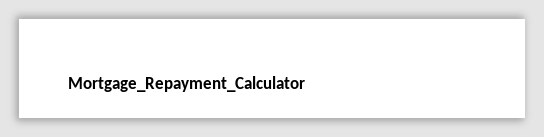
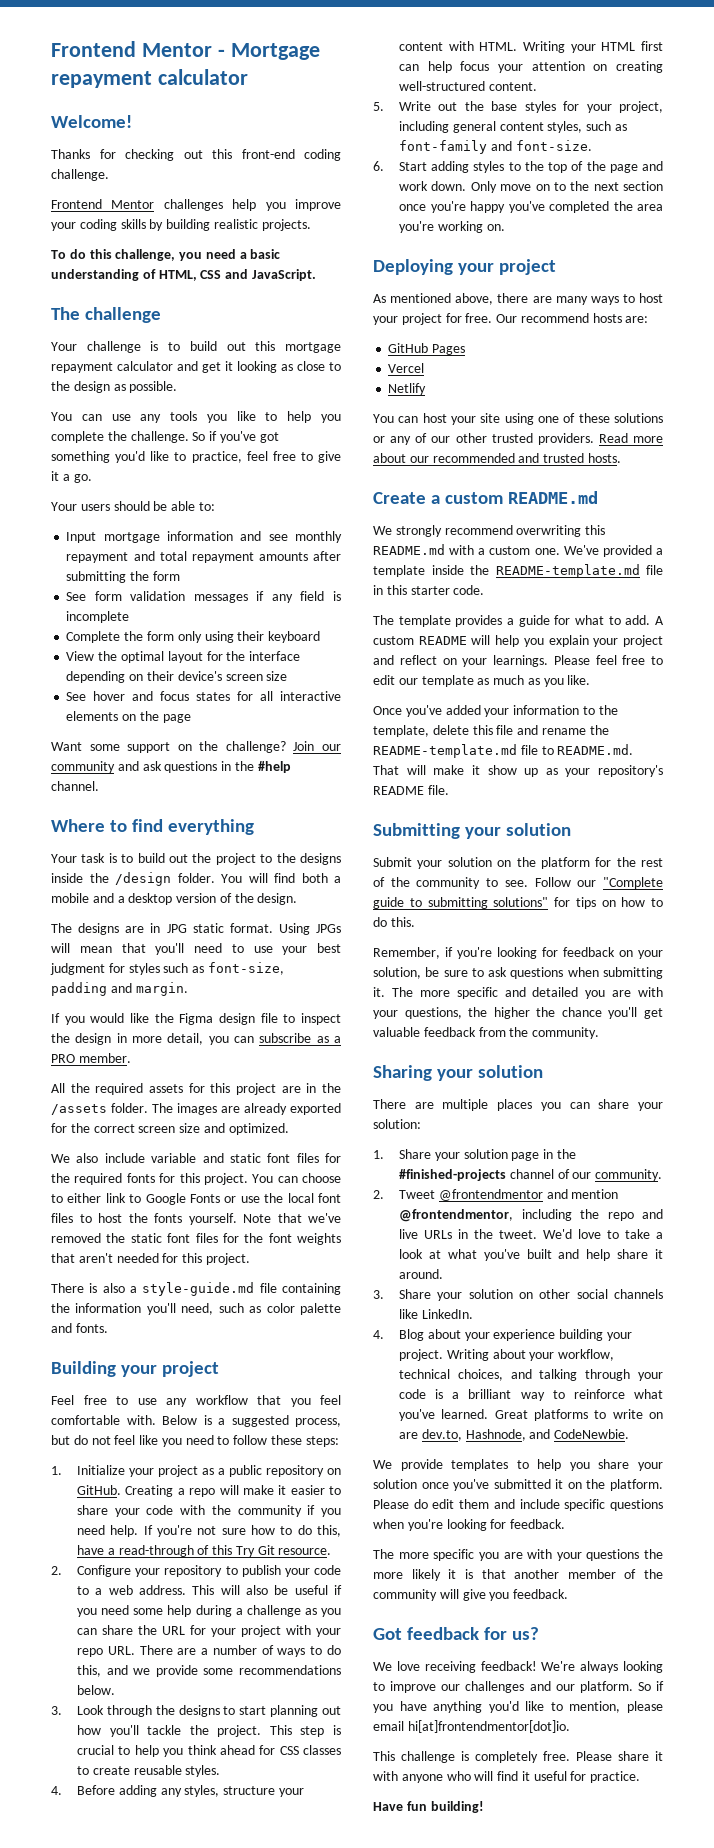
- Mortgage_Repayment_Calculator
+ Frontend Mentor - Mortgage repayment calculator
+ Welcome!
+ Thanks for checking out this front-end coding challenge.
+ Frontend Mentor challenges help you improve your coding skills by building realistic projects.
+ To do this challenge, you need a basic understanding of HTML, CSS and JavaScript.
+ The challenge
+ Your challenge is to build out this mortgage repayment calculator and get it looking as close to the design as possible.
+ You can use any tools you like to help you complete the challenge. So if you've got something you'd like to practice, feel free to give it a go.
+ Your users should be able to:
+ Input mortgage information and see monthly repayment and total repayment amounts after submitting the form
+ See form validation messages if any field is incomplete
+ Complete the form only using their keyboard
+ View the optimal layout for the interface depending on their device's screen size
+ See hover and focus states for all interactive elements on the page
+ Want some support on the challenge? Join our community and ask questions in the #help channel.
+ Where to find everything
+ Your task is to build out the project to the designs inside the /design folder. You will find both a mobile and a desktop version of the design.
+ The designs are in JPG static format. Using JPGs will mean that you'll need to use your best judgment for styles such as font-size, padding and margin.
+ If you would like the Figma design file to inspect the design in more detail, you can subscribe as a PRO member.
+ All the required assets for this project are in the /assets folder. The images are already exported for the correct screen size and optimized.
+ We also include variable and static font files for the required fonts for this project. You can choose to either link to Google Fonts or use the local font files to host the fonts yourself. Note that we've removed the static font files for the font weights that aren't needed for this project.
+ There is also a style-guide.md file containing the information you'll need, such as color palette and fonts.
+ Building your project
+ Feel free to use any workflow that you feel comfortable with. Below is a suggested process, but do not feel like you need to follow these steps:
+ 1. Initialize your project as a public repository on GitHub. Creating a repo will make it easier to share your code with the community if you need help. If you're not sure how to do this, have a read-through of this Try Git resource.
+ 2. Configure your repository to publish your code to a web address. This will also be useful if you need some help during a challenge as you can share the URL for your project with your repo URL. There are a number of ways to do this, and we provide some recommendations below.
+ 3. Look through the designs to start planning out how you'll tackle the project. This step is crucial to help you think ahead for CSS classes to create reusable styles.
+ 4. Before adding any styles, structure your content with HTML. Writing your HTML first can help focus your attention on creating well-structured content.
+ 5. Write out the base styles for your project, including general content styles, such as font-family and font-size.
+ 6. Start adding styles to the top of the page and work down. Only move on to the next section once you're happy you've completed the area you're working on.
+ Deploying your project
+ As mentioned above, there are many ways to host your project for free. Our recommend hosts are:
+ GitHub Pages
+ Vercel
+ Netlify
+ You can host your site using one of these solutions or any of our other trusted providers. Read more about our recommended and trusted hosts.
+ Create a custom README.md
+ We strongly recommend overwriting this README.md with a custom one. We've provided a template inside the README-template.md file in this starter code.
+ The template provides a guide for what to add. A custom README will help you explain your project and reflect on your learnings. Please feel free to edit our template as much as you like.
+ Once you've added your information to the template, delete this file and rename the README-template.md file to README.md. That will make it show up as your repository's README file.
+ Submitting your solution
+ Submit your solution on the platform for the rest of the community to see. Follow our "Complete guide to submitting solutions" for tips on how to do this.
+ Remember, if you're looking for feedback on your solution, be sure to ask questions when submitting it. The more specific and detailed you are with your questions, the higher the chance you'll get valuable feedback from the community.
+ Sharing your solution
+ There are multiple places you can share your solution:
+ 1. Share your solution page in the #finished-projects channel of our community.
+ 2. Tweet @frontendmentor and mention @frontendmentor, including the repo and live URLs in the tweet. We'd love to take a look at what you've built and help share it around.
+ 3. Share your solution on other social channels like LinkedIn.
+ 4. Blog about your experience building your project. Writing about your workflow, technical choices, and talking through your code is a brilliant way to reinforce what you've learned. Great platforms to write on are dev.to, Hashnode, and CodeNewbie.
+ We provide templates to help you share your solution once you've submitted it on the platform. Please do edit them and include specific questions when you're looking for feedback.
+ The more specific you are with your questions the more likely it is that another member of the community will give you feedback.
+ Got feedback for us?
+ We love receiving feedback! We're always looking to improve our challenges and our platform. So if you have anything you'd like to mention, please email hi[at]frontendmentor[dot]io.
+ This challenge is completely free. Please share it with anyone who will find it useful for practice.
+ Have fun building!

